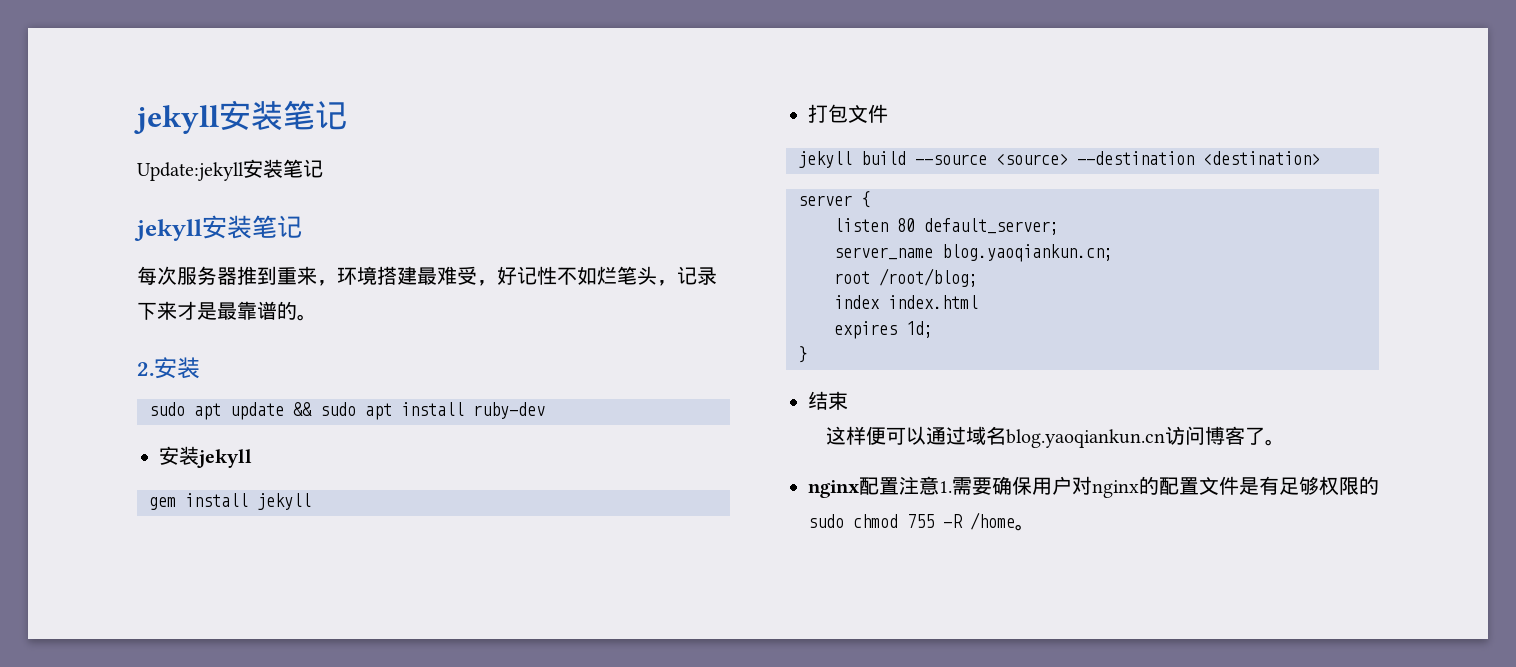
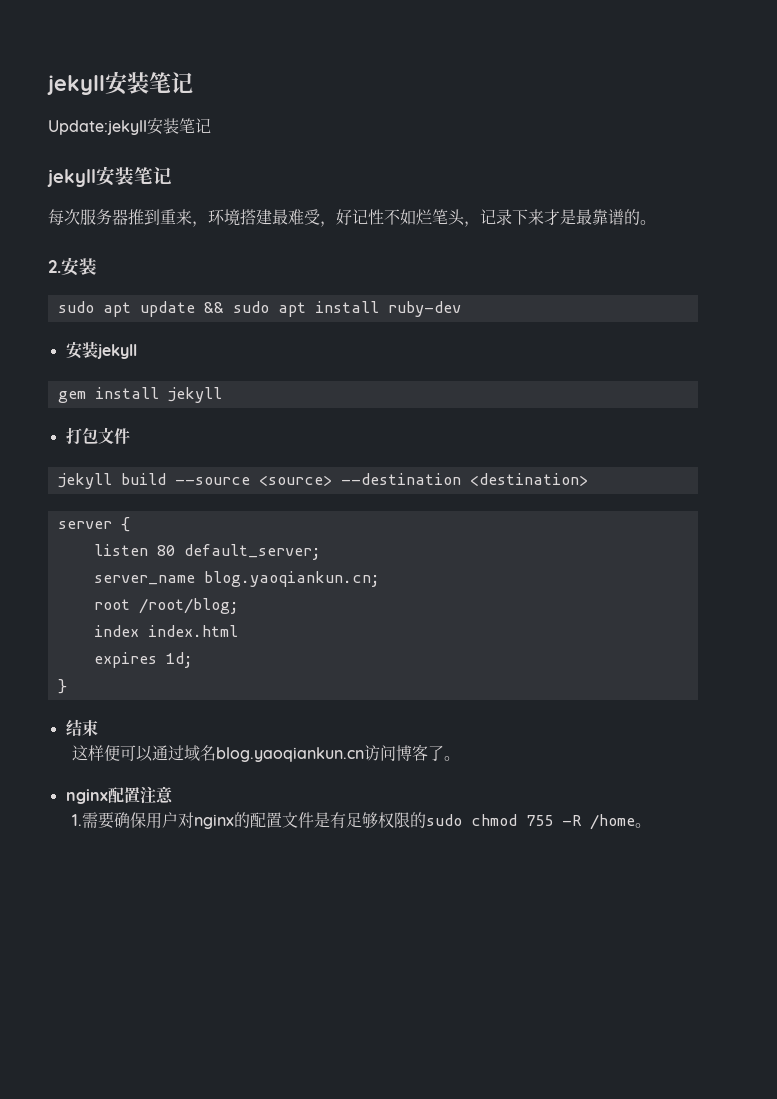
- nginx配置注意1.需要确保用户对nginx的配置文件是有足够权限的sudo chmod 755 -R /home。
+ nginx配置注意
+ 1.需要确保用户对nginx的配置文件是有足够权限的sudo chmod 755 -R /home。

